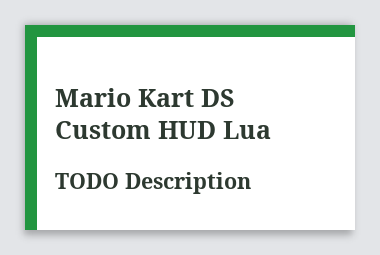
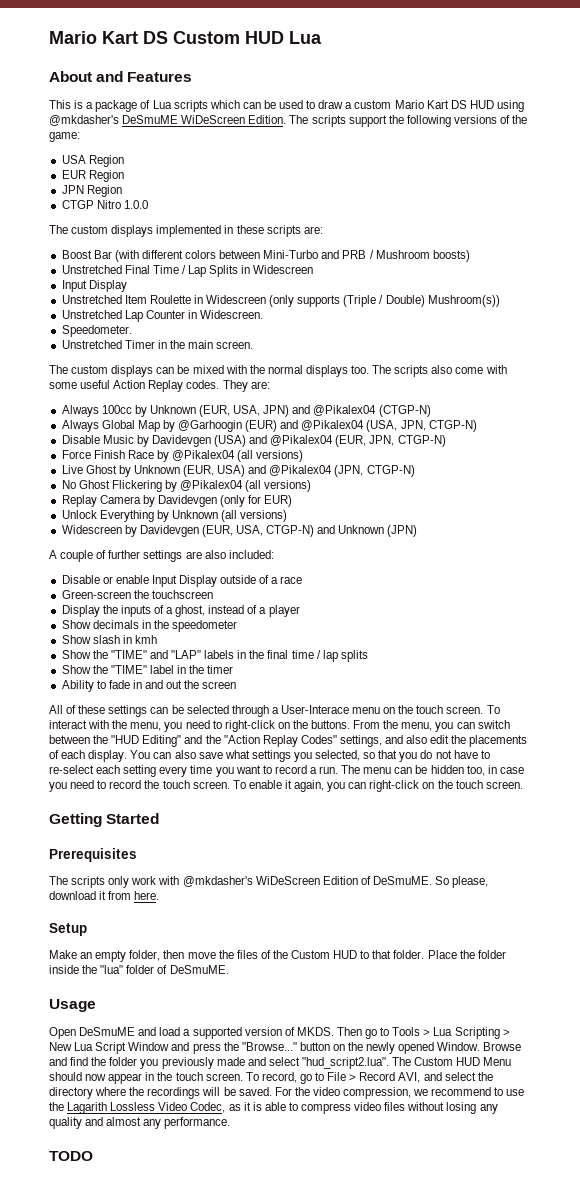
+ About and Features
+ This is a package of Lua scripts which can be used to draw a custom Mario Kart DS HUD using @mkdasher's DeSmuME WiDeScreen Edition. The scripts support the following versions of the game:
+ USA Region
+ EUR Region
+ JPN Region
+ CTGP Nitro 1.0.0
+ The custom displays implemented in these scripts are:
+ Boost Bar (with different colors between Mini-Turbo and PRB / Mushroom boosts)
+ Unstretched Final Time / Lap Splits in Widescreen
+ Input Display
+ Unstretched Item Roulette in Widescreen (only supports (Triple / Double) Mushroom(s))
+ Unstretched Lap Counter in Widescreen.
+ Speedometer.
+ Unstretched Timer in the main screen.
+ The custom displays can be mixed with the normal displays too. The scripts also come with some useful Action Replay codes. They are:
+ Always 100cc by Unknown (EUR, USA, JPN) and @Pikalex04 (CTGP-N)
+ Always Global Map by @Garhoogin (EUR) and @Pikalex04 (USA, JPN, CTGP-N)
+ Disable Music by Davidevgen (USA) and @Pikalex04 (EUR, JPN, CTGP-N)
+ Force Finish Race by @Pikalex04 (all versions)
+ Live Ghost by Unknown (EUR, USA) and @Pikalex04 (JPN, CTGP-N)
+ No Ghost Flickering by @Pikalex04 (all versions)
+ Replay Camera by Davidevgen (only for EUR)
+ Unlock Everything by Unknown (all versions)
+ Widescreen by Davidevgen (EUR, USA, CTGP-N) and Unknown (JPN)
+ A couple of further settings are also included:
+ Disable or enable Input Display outside of a race
+ Green-screen the touchscreen
+ Display the inputs of a ghost, instead of a player
+ Show decimals in the speedometer
+ Show slash in kmh
+ Show the "TIME" and "LAP" labels in the final time / lap splits
+ Show the "TIME" label in the timer
+ Ability to fade in and out the screen
+ All of these settings can be selected through a User-Interace menu on the touch screen. To interact with the menu, you need to right-click on the buttons. From the menu, you can switch between the "HUD Editing" and the "Action Replay Codes" settings, and also edit the placements of each display. You can also save what settings you selected, so that you do not have to re-select each setting every time you want to record a run. The menu can be hidden too, in case you need to record the touch screen. To enable it again, you can right-click on the touch screen.
+ Getting Started
+ Prerequisites
+ The scripts only work with @mkdasher's WiDeScreen Edition of DeSmuME. So please, download it from here.
+ Setup
+ Make an empty folder, then move the files of the Custom HUD to that folder. Place the folder inside the "lua" folder of DeSmuME.
+ Usage
+ Open DeSmuME and load a supported version of MKDS. Then go to Tools > Lua Scripting > New Lua Script Window and press the "Browse..." button on the newly opened Window. Browse and find the folder you previously made and select "hud_script2.lua". The Custom HUD Menu should now appear in the touch screen. To record, go to File > Record AVI, and select the directory where the recordings will be saved. For the video compression, we recommend to use the Lagarith Lossless Video Codec, as it is able to compress video files without losing any quality and almost any performance.
- TODO Description
+ TODO

